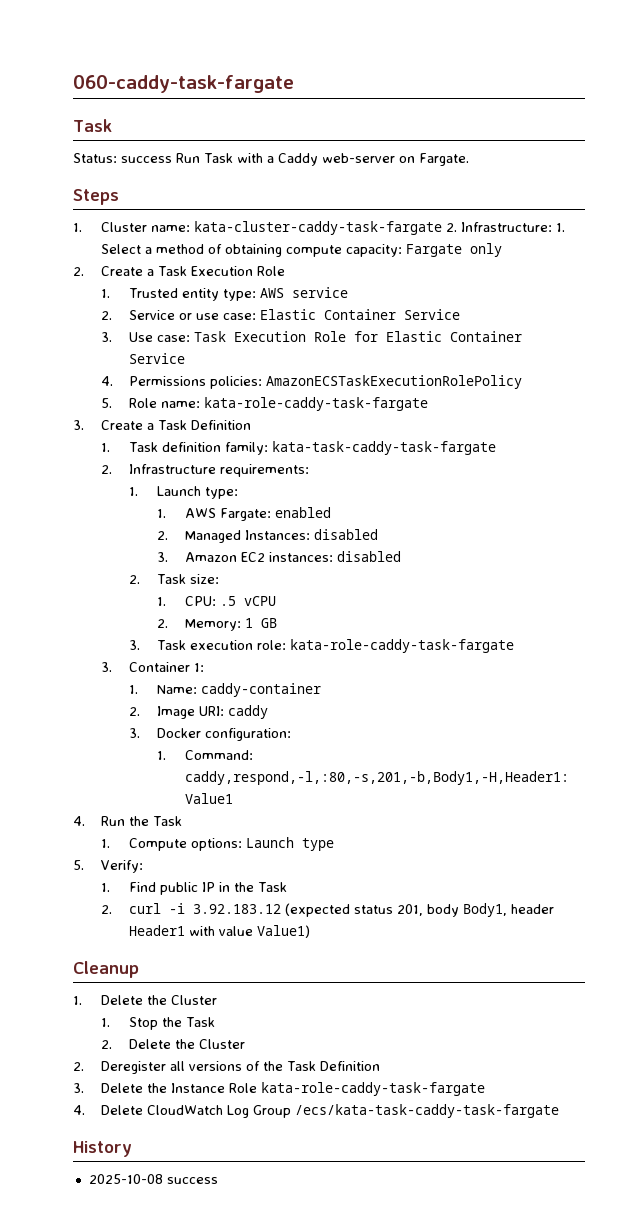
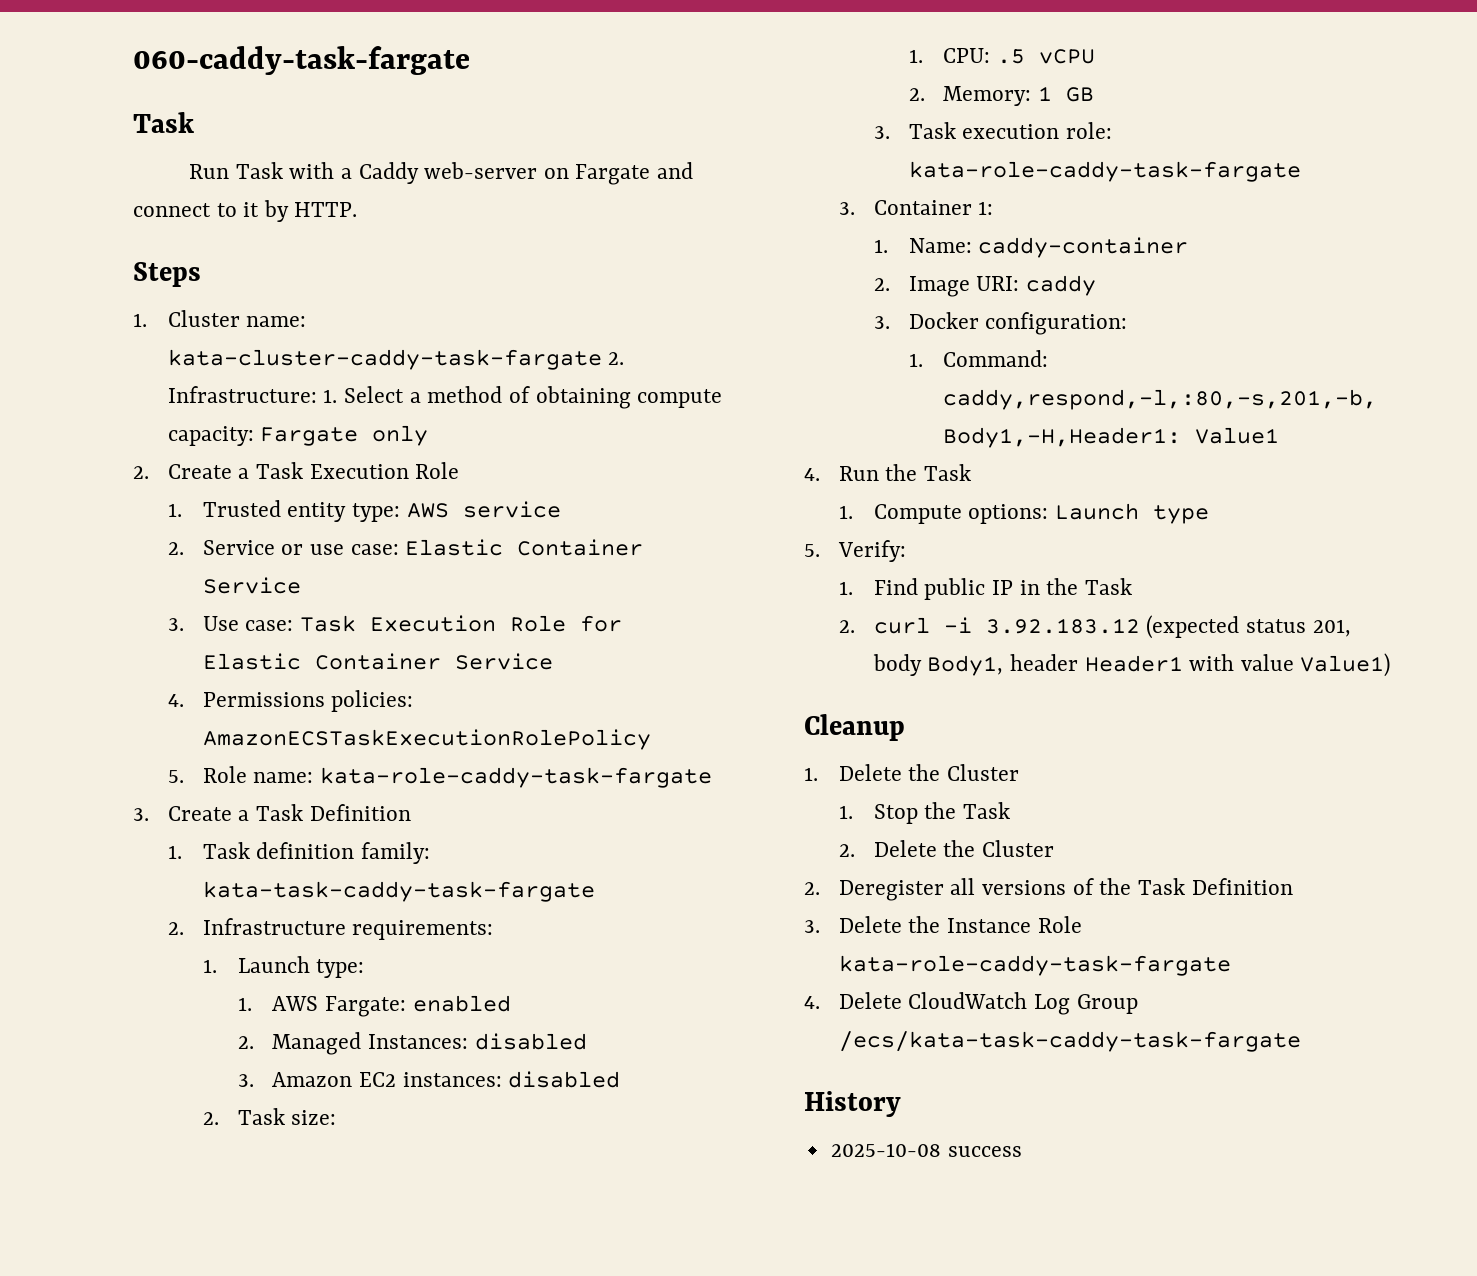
- Status: success Run Task with a Caddy web-server on Fargate.
+ Run Task with a Caddy web-server on Fargate and connect to it by HTTP.

